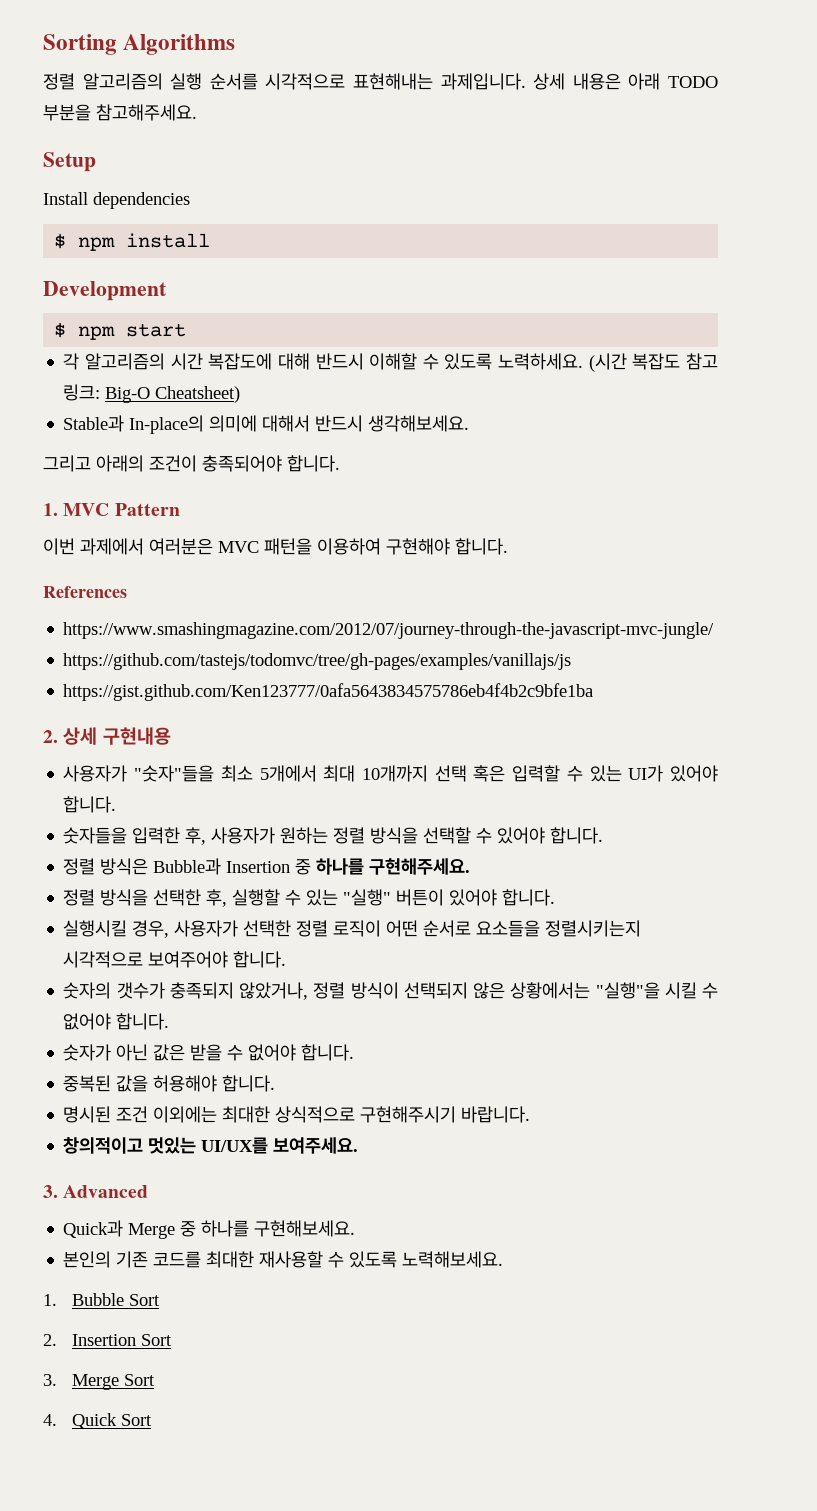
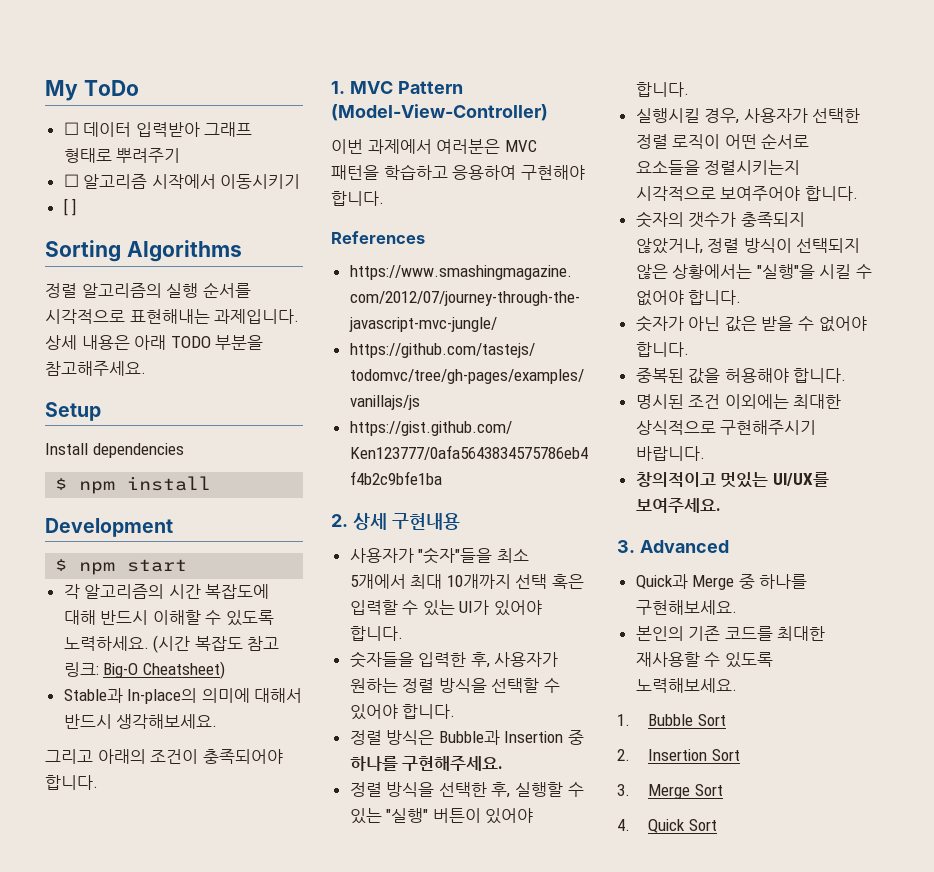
+ My ToDo
+ ☐ 데이터 입력받아 그래프 형태로 뿌려주기
+ ☐ 알고리즘 시작에서 이동시키기
+ [ ]
- 1. MVC Pattern
+ 1. MVC Pattern (Model-View-Controller)
- 이번 과제에서 여러분은 MVC 패턴을 이용하여 구현해야 합니다.
+ 이번 과제에서 여러분은 MVC 패턴을 학습하고 응용하여 구현해야 합니다.

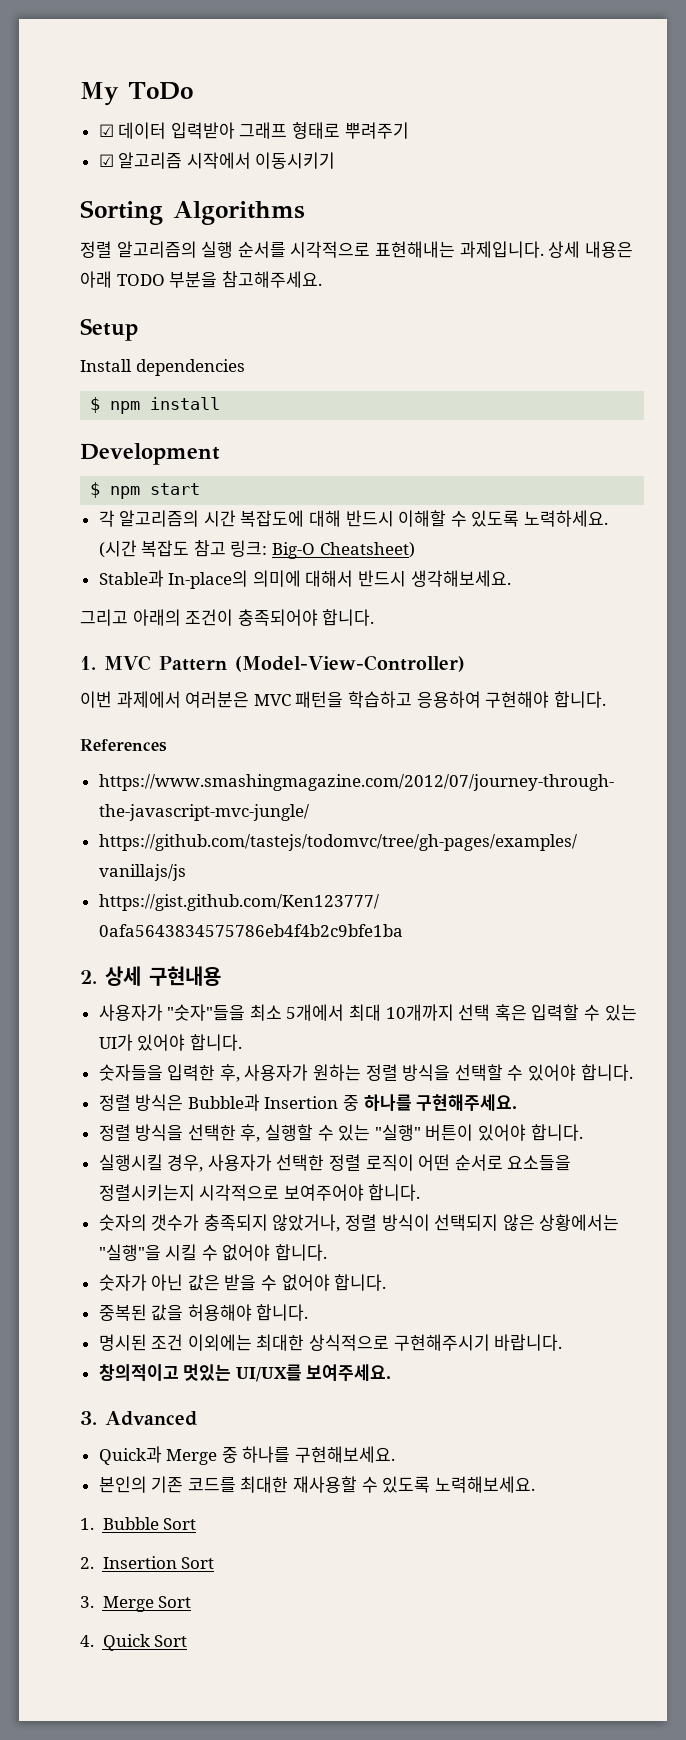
- ☐ 데이터 입력받아 그래프 형태로 뿌려주기
+ ☑ 데이터 입력받아 그래프 형태로 뿌려주기
- ☐ 알고리즘 시작에서 이동시키기
+ ☑ 알고리즘 시작에서 이동시키기
- [ ]

